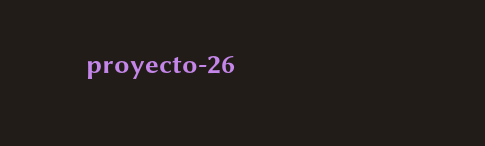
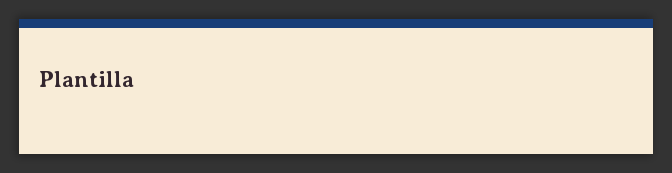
- proyecto-26
+ Plantilla

